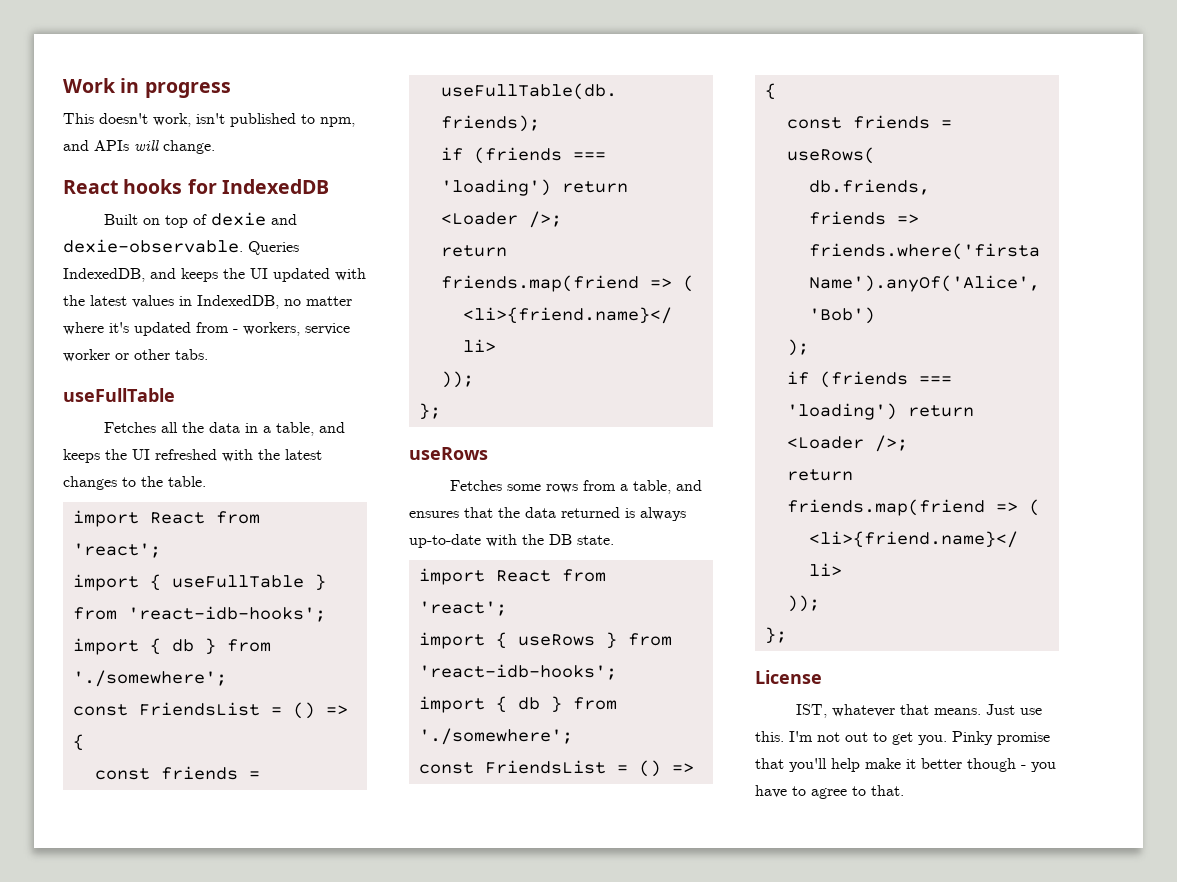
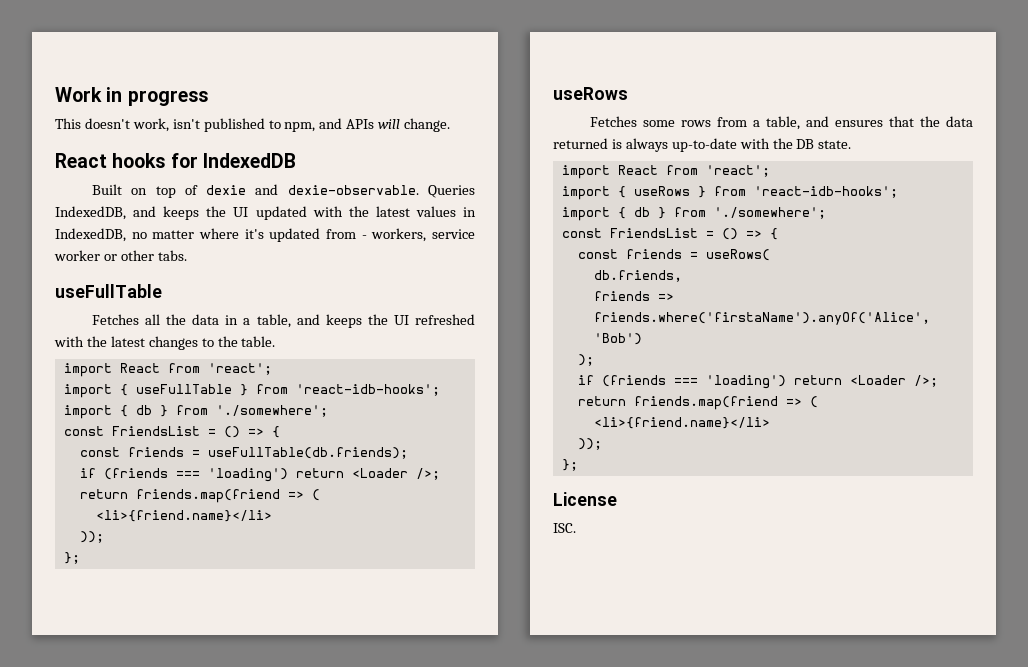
- IST, whatever that means. Just use this. I'm not out to get you. Pinky promise that you'll help make it better though - you have to agree to that.
+ ISC.

